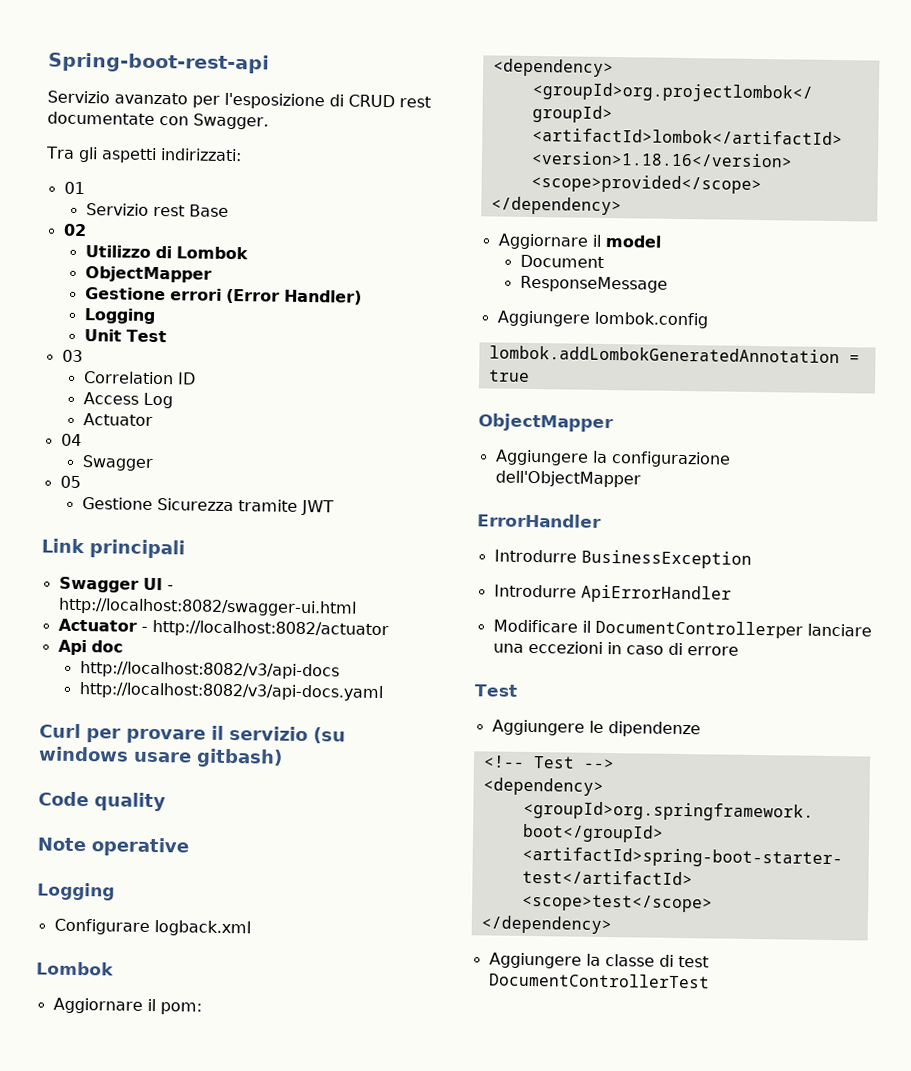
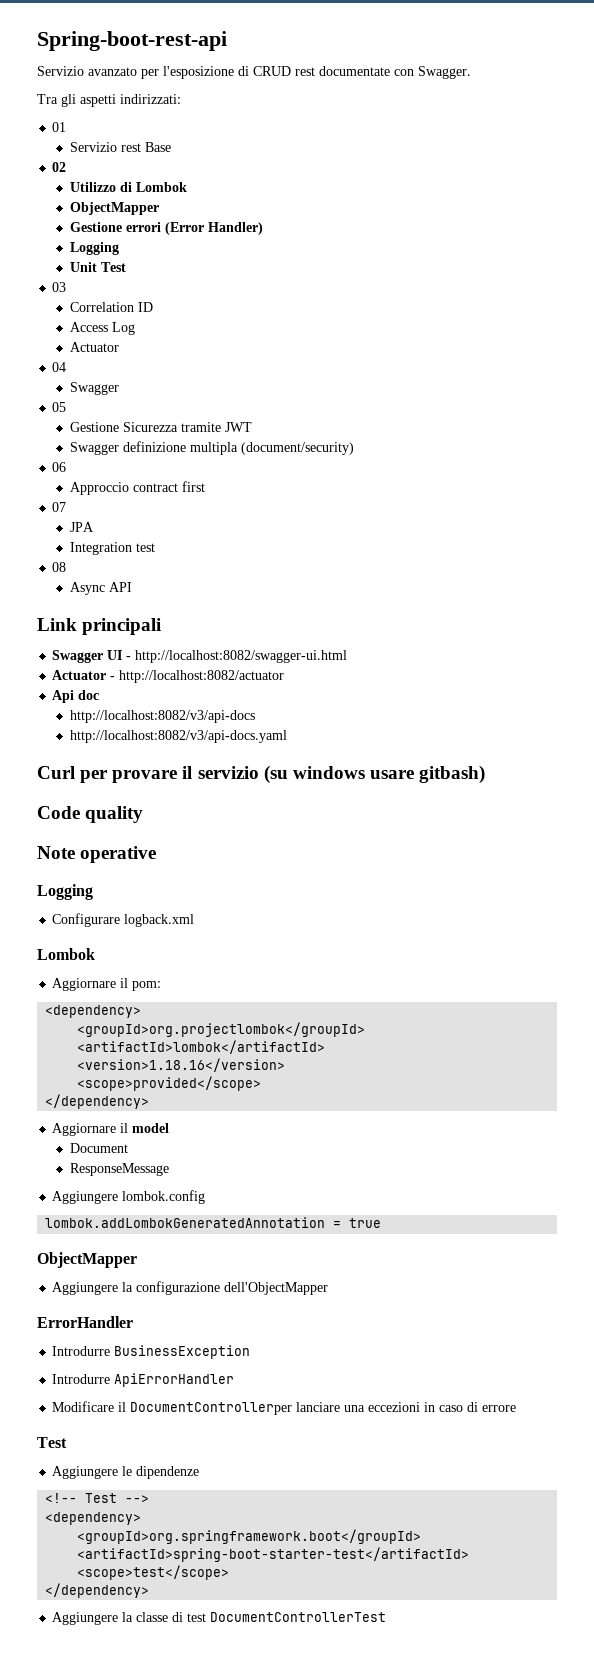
+ Swagger definizione multipla (document/security)
+ 06
+ Approccio contract first
+ 07
+ JPA
+ Integration test
+ 08
+ Async API

